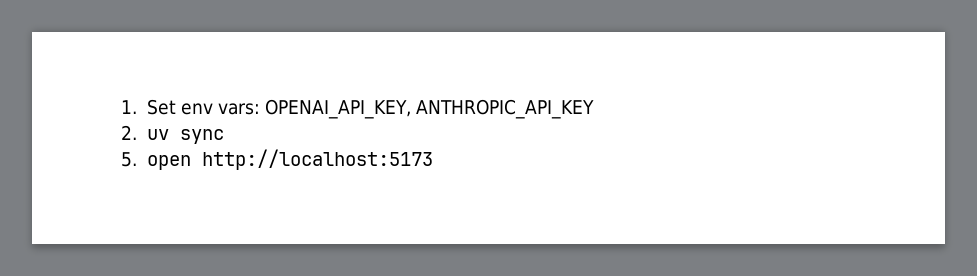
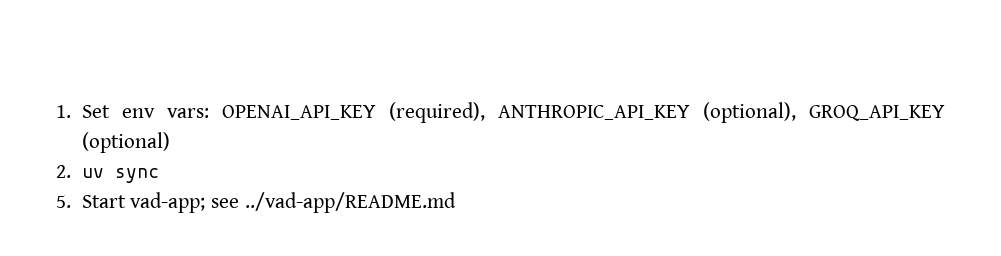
- 1. Set env vars: OPENAI_API_KEY, ANTHROPIC_API_KEY
+ 1. Set env vars: OPENAI_API_KEY (required), ANTHROPIC_API_KEY (optional), GROQ_API_KEY (optional)
- 5. open http://localhost:5173
+ 5. Start vad-app; see ../vad-app/README.md

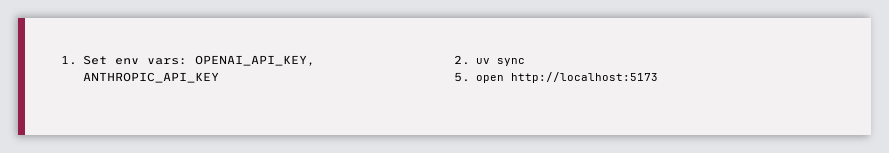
- 1. Set env vars: OPENAI_API_KEY (required), ANTHROPIC_API_KEY (optional), GROQ_API_KEY (optional)
+ 1. Set env vars: OPENAI_API_KEY, ANTHROPIC_API_KEY
- 5. Start vad-app; see ../vad-app/README.md
+ 5. open http://localhost:5173

